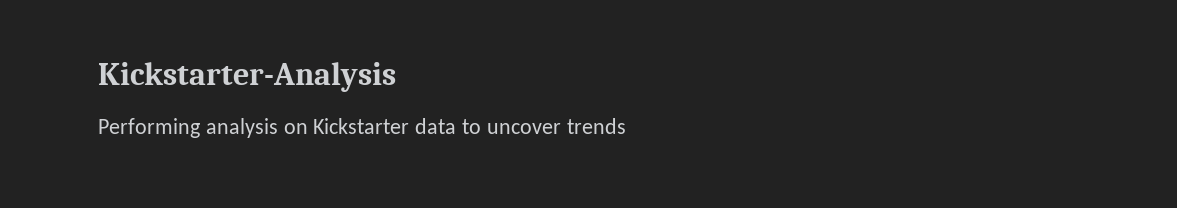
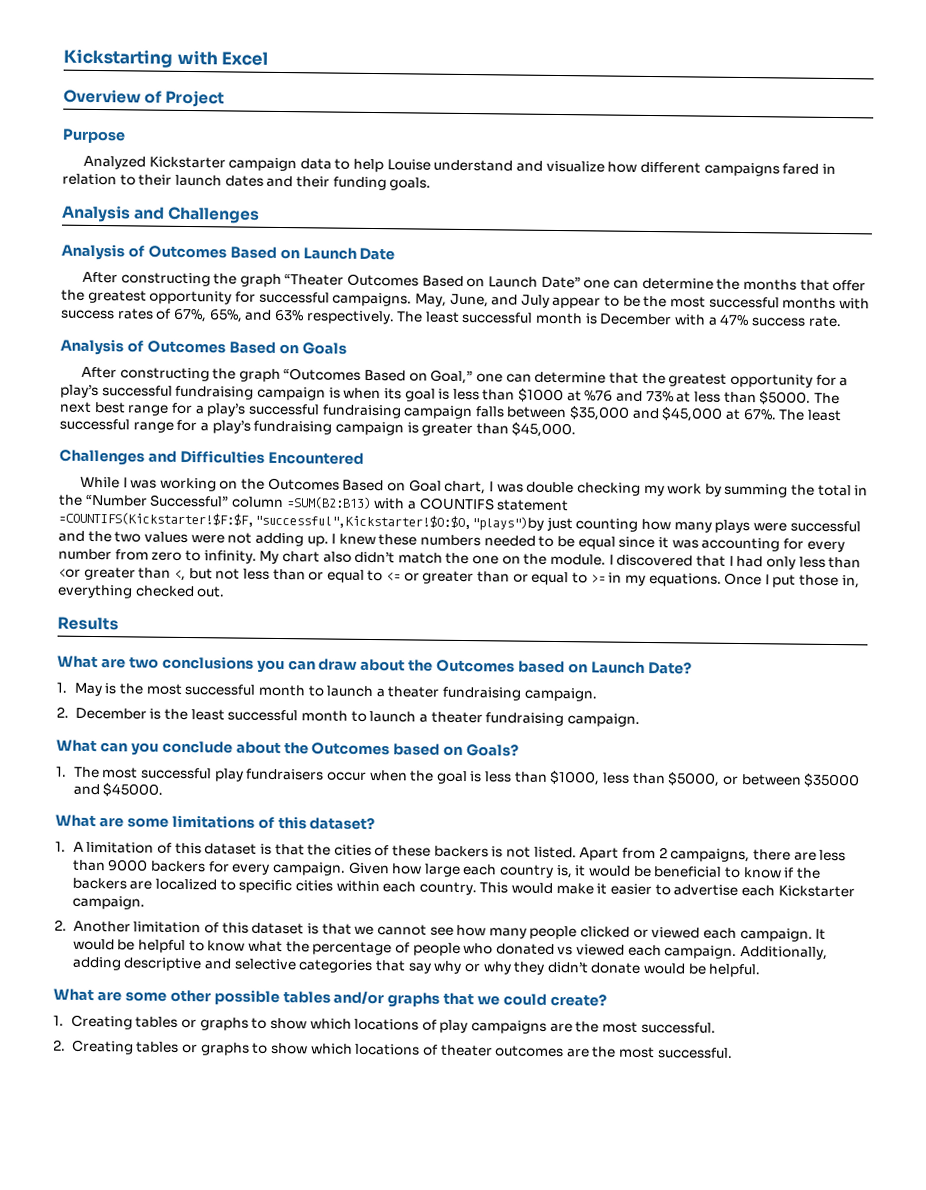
- Kickstarter-Analysis
- Performing analysis on Kickstarter data to uncover trends
+ Kickstarting with Excel
+ Overview of Project
+ Purpose
+ Analyzed Kickstarter campaign data to help Louise understand and visualize how different campaigns fared in relation to their launch dates and their funding goals.
+ Analysis and Challenges
+ Analysis of Outcomes Based on Launch Date
+ After constructing the graph “Theater Outcomes Based on Launch Date” one can determine the months that offer the greatest opportunity for successful campaigns. May, June, and July appear to be the most successful months with success rates of 67%, 65%, and 63% respectively. The least successful month is December with a 47% success rate.
+ Analysis of Outcomes Based on Goals
+ After constructing the graph “Outcomes Based on Goal,” one can determine that the greatest opportunity for a play’s successful fundraising campaign is when its goal is less than $1000 at %76 and 73% at less than $5000. The next best range for a play’s successful fundraising campaign falls between $35,000 and $45,000 at 67%. The least successful range for a play’s fundraising campaign is greater than $45,000.
+ Challenges and Difficulties Encountered
+ While I was working on the Outcomes Based on Goal chart, I was double checking my work by summing the total in the “Number Successful” column =SUM(B2:B13) with a COUNTIFS statement =COUNTIFS(Kickstarter!$F:$F,"successful",Kickstarter!$O:$O,"plays")by just counting how many plays were successful and the two values were not adding up. I knew these numbers needed to be equal since it was accounting for every number from zero to infinity. My chart also didn’t match the one on the module. I discovered that I had only less than <or greater than <, but not less than or equal to <= or greater than or equal to >= in my equations. Once I put those in, everything checked out.
+ Results
+ What are two conclusions you can draw about the Outcomes based on Launch Date?
+ 1. May is the most successful month to launch a theater fundraising campaign.
+ 2. December is the least successful month to launch a theater fundraising campaign.
+ What can you conclude about the Outcomes based on Goals?
+ 1. The most successful play fundraisers occur when the goal is less than $1000, less than $5000, or between $35000 and $45000.
+ What are some limitations of this dataset?
+ 1. A limitation of this dataset is that the cities of these backers is not listed. Apart from 2 campaigns, there are less than 9000 backers for every campaign. Given how large each country is, it would be beneficial to know if the backers are localized to specific cities within each country. This would make it easier to advertise each Kickstarter campaign.
+ 2. Another limitation of this dataset is that we cannot see how many people clicked or viewed each campaign. It would be helpful to know what the percentage of people who donated vs viewed each campaign. Additionally, adding descriptive and selective categories that say why or why they didn’t donate would be helpful.
+ What are some other possible tables and/or graphs that we could create?
+ 1. Creating tables or graphs to show which locations of play campaigns are the most successful.
+ 2. Creating tables or graphs to show which locations of theater outcomes are the most successful.

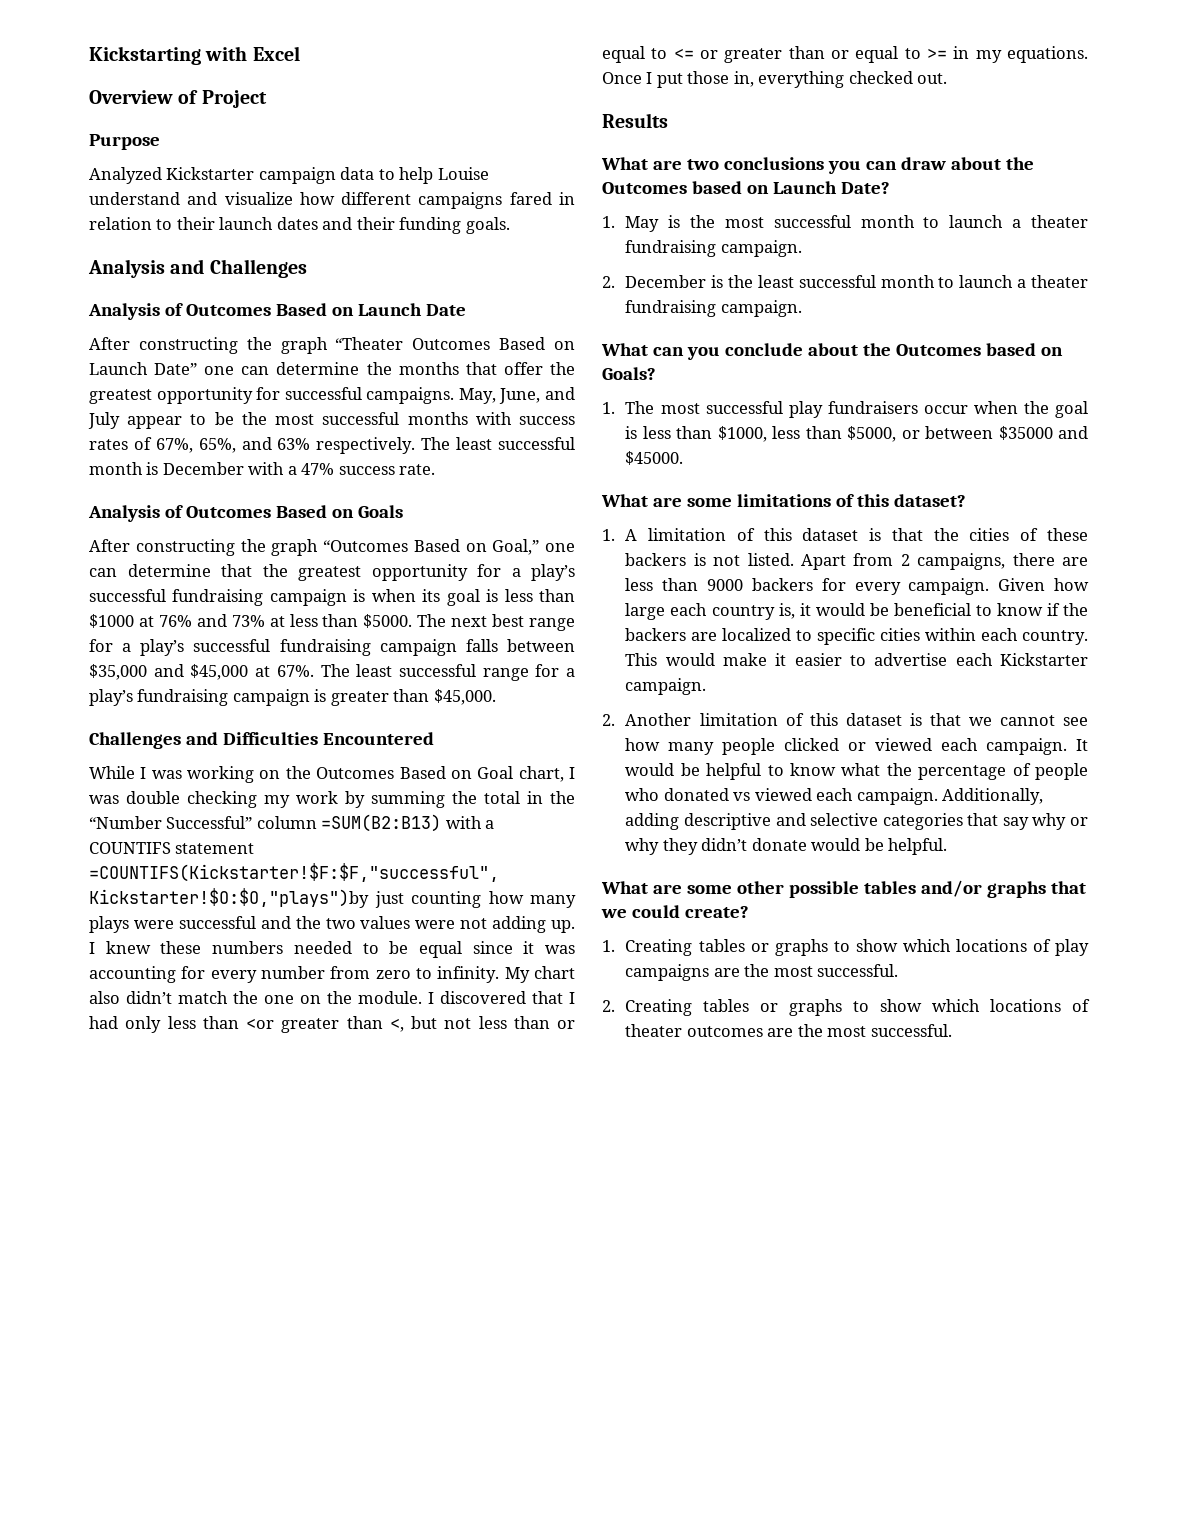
- After constructing the graph “Outcomes Based on Goal,” one can determine that the greatest opportunity for a play’s successful fundraising campaign is when its goal is less than $1000 at %76 and 73% at less than $5000.
+ After constructing the graph “Outcomes Based on Goal,” one can determine that the greatest opportunity for a play’s successful fundraising campaign is when its goal is less than $1000 at 76% and 73% at less than $5000.

